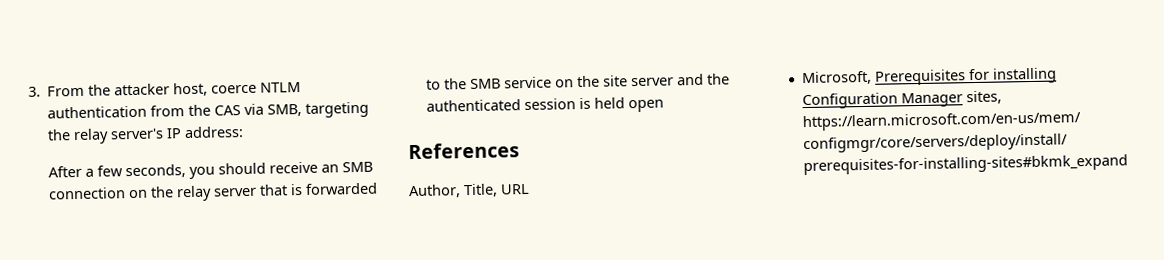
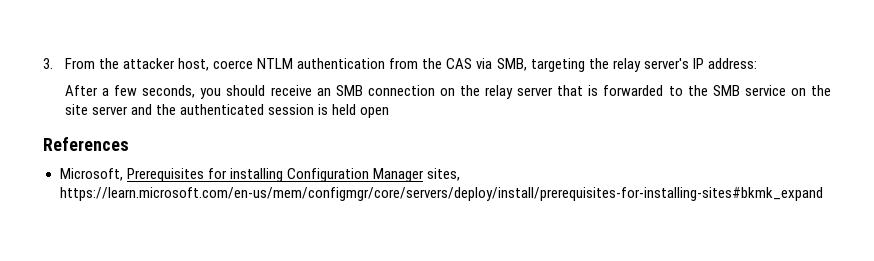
- Author, Title, URL

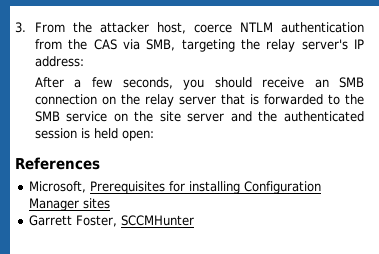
- After a few seconds, you should receive an SMB connection on the relay server that is forwarded to the SMB service on the site server and the authenticated session is held open
+ After a few seconds, you should receive an SMB connection on the relay server that is forwarded to the SMB service on the site server and the authenticated session is held open:
- Microsoft, Prerequisites for installing Configuration Manager sites, https://learn.microsoft.com/en-us/mem/configmgr/core/servers/deploy/install/prerequisites-for-installing-sites#bkmk_expand
+ Microsoft, Prerequisites for installing Configuration Manager sites
+ Garrett Foster, SCCMHunter

